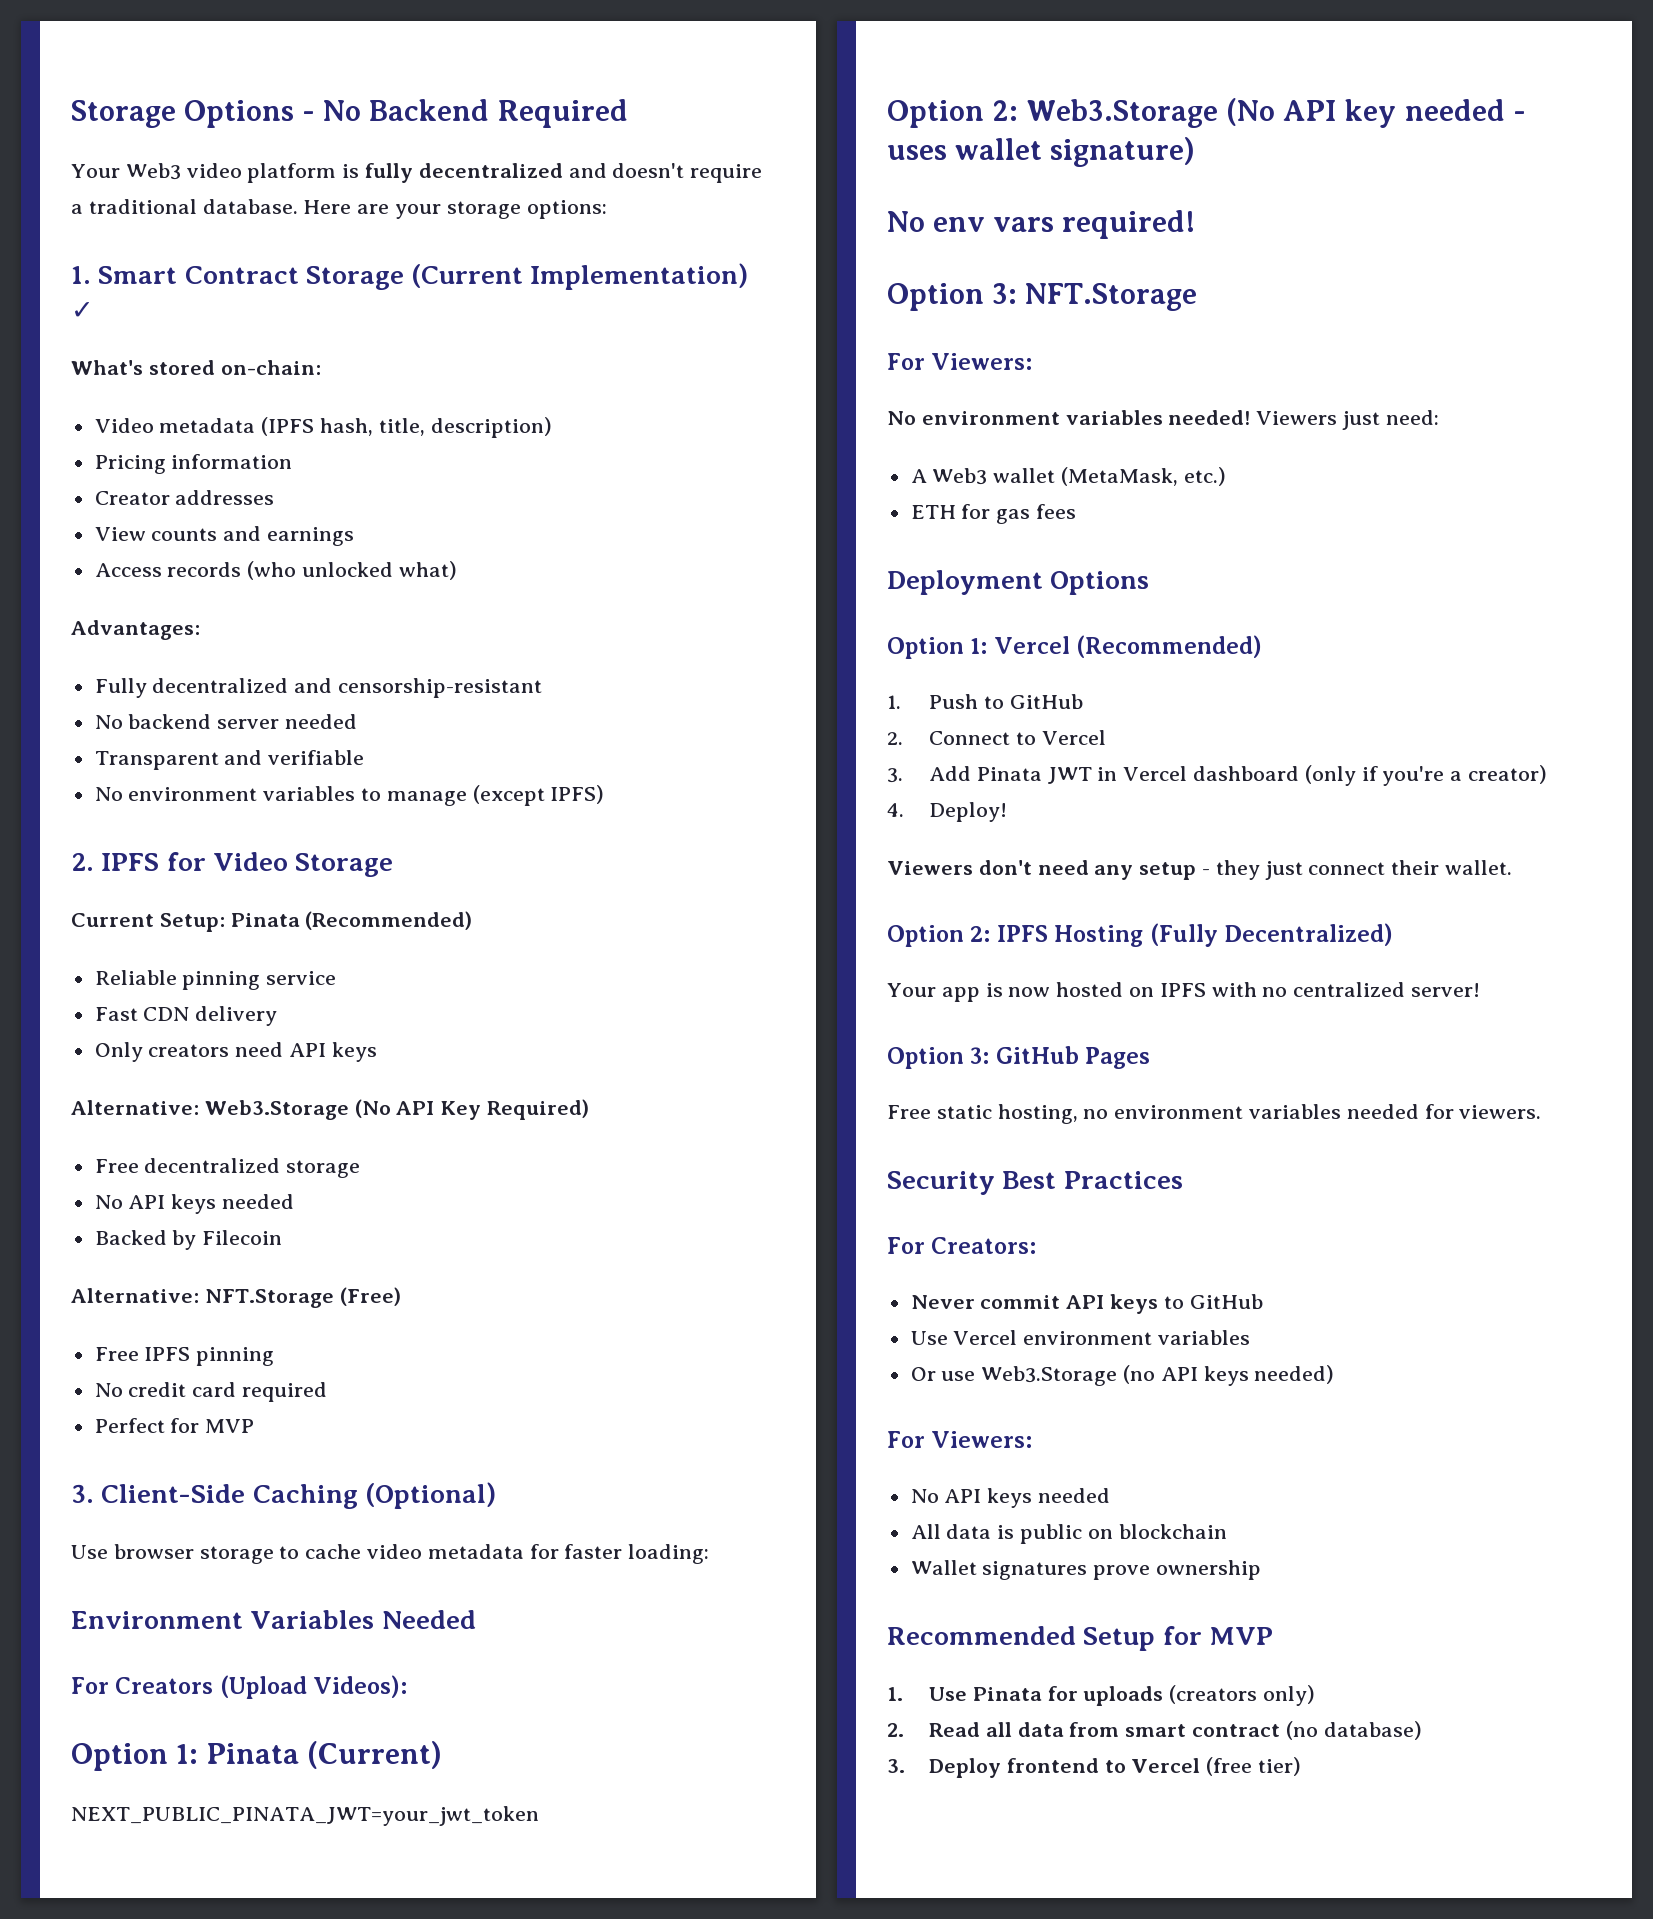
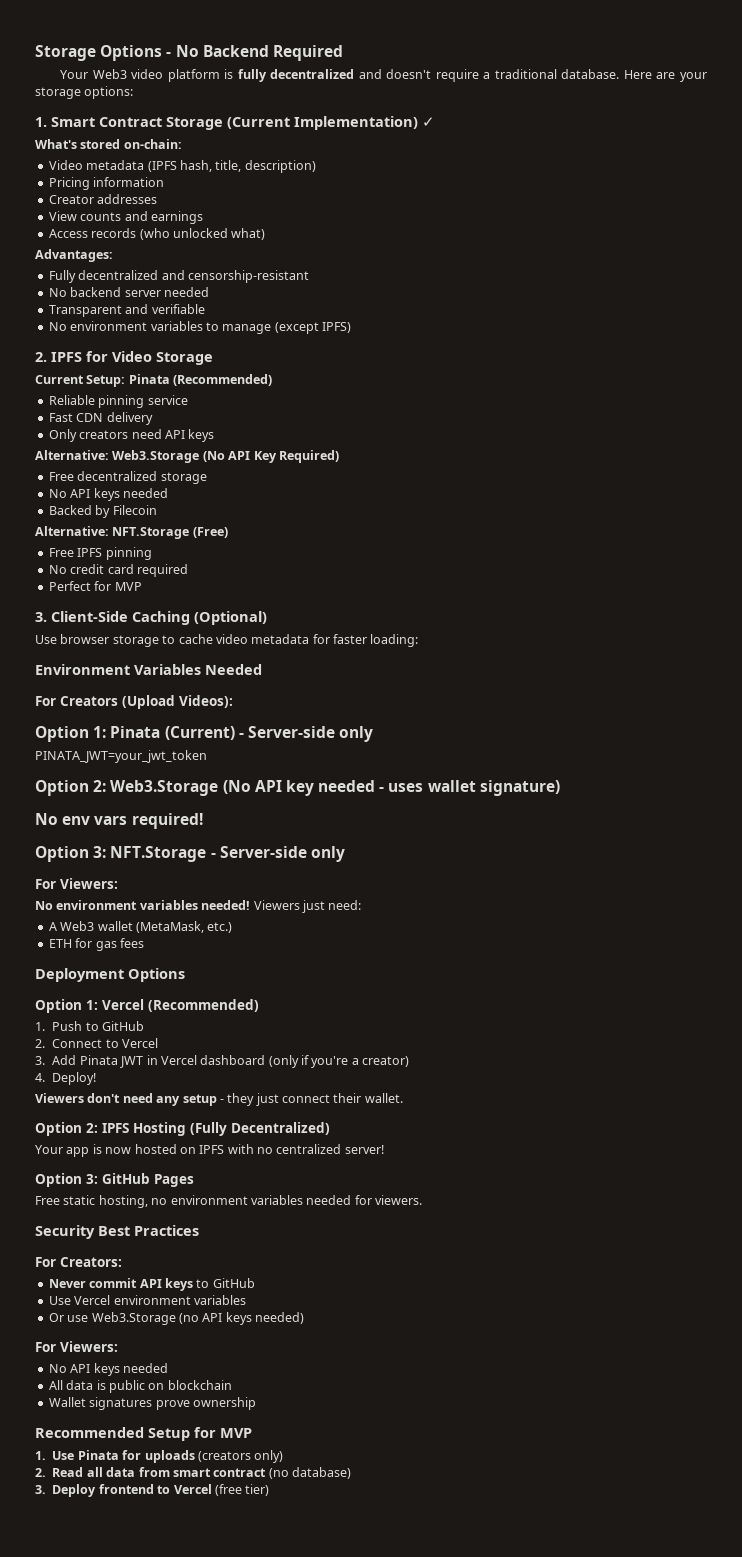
- Option 1: Pinata (Current)
- NEXT_PUBLIC_PINATA_JWT=your_jwt_token
+ Option 1: Pinata (Current) - Server-side only
+ PINATA_JWT=your_jwt_token
- Option 3: NFT.Storage
+ Option 3: NFT.Storage - Server-side only

